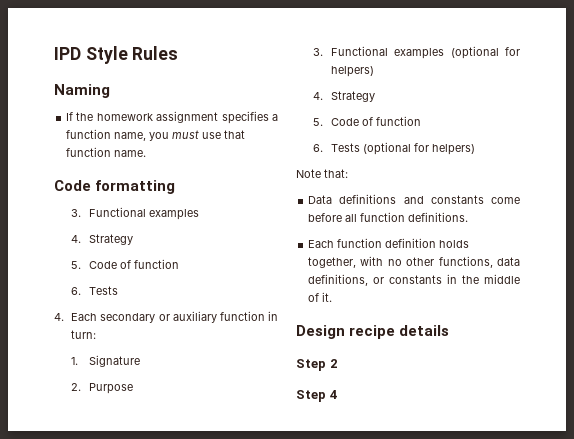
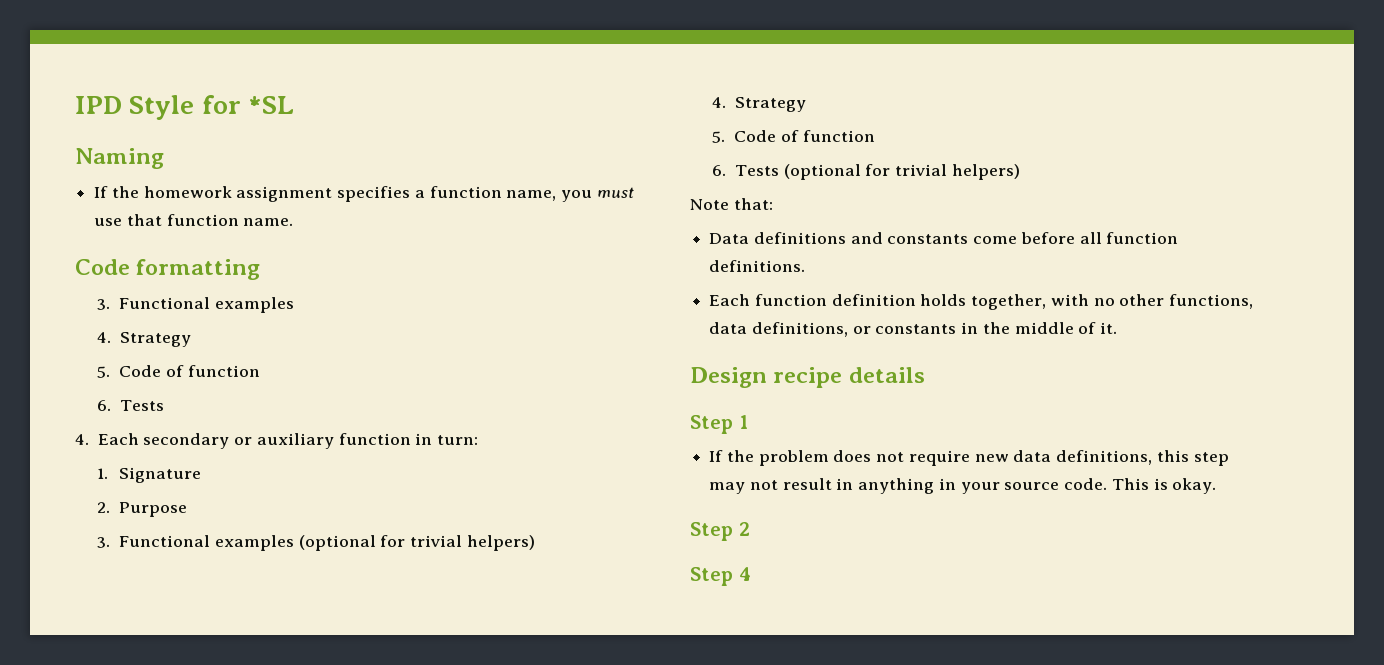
- IPD Style Rules
+ IPD Style for *SL
- 3. Functional examples (optional for helpers)
+ 3. Functional examples (optional for trivial helpers)
- 6. Tests (optional for helpers)
+ 6. Tests (optional for trivial helpers)
+ Step 1
+ If the problem does not require new data definitions, this step may not result in anything in your source code. This is okay.

